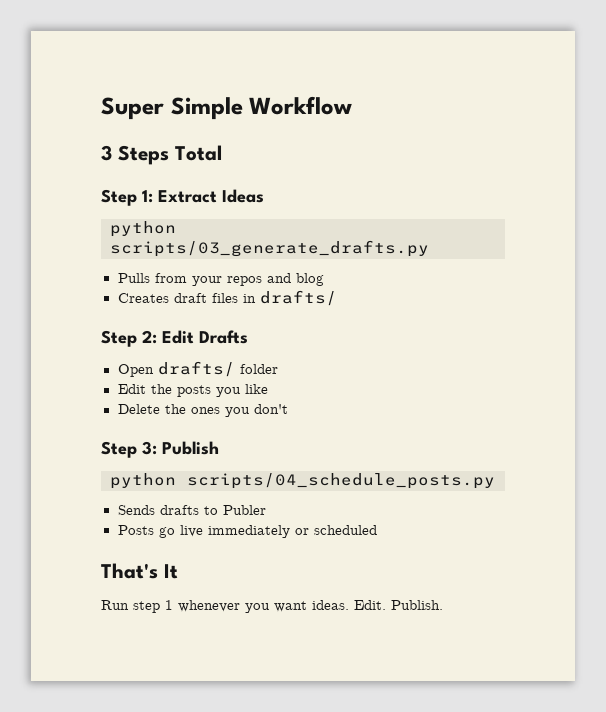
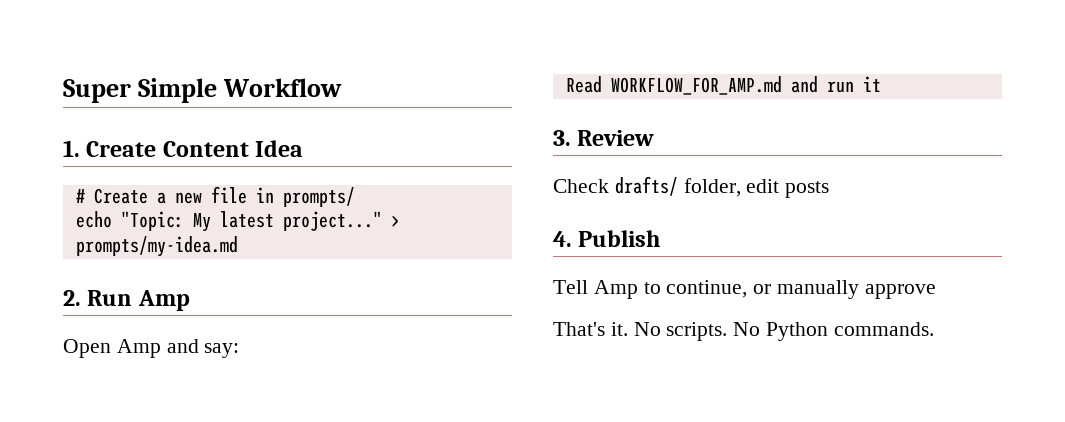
- 3 Steps Total
- Step 1: Extract Ideas
- python scripts/03_generate_drafts.py
- Pulls from your repos and blog
- Creates draft files in drafts/
- Step 2: Edit Drafts
- Open drafts/ folder
- Edit the posts you like
- Delete the ones you don't
- Step 3: Publish
- python scripts/04_schedule_posts.py
- Sends drafts to Publer
- Posts go live immediately or scheduled
- That's It
- Run step 1 whenever you want ideas. Edit. Publish.
+ 1. Create Content Idea
+ # Create a new file in prompts/
+ echo "Topic: My latest project..." > prompts/my-idea.md
+ 2. Run Amp
+ Open Amp and say:
+ Read WORKFLOW_FOR_AMP.md and run it
+ 3. Review
+ Check drafts/ folder, edit posts
+ 4. Publish
+ Tell Amp to continue, or manually approve
+ That's it. No scripts. No Python commands.

